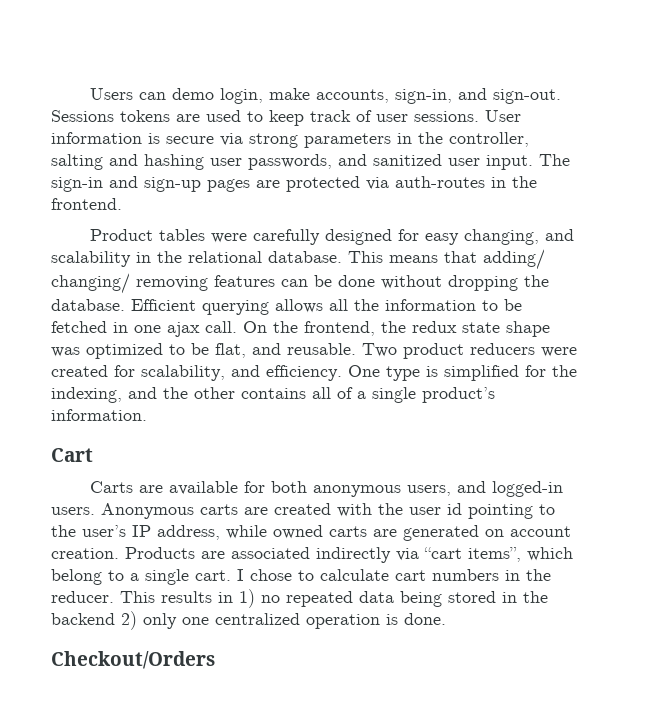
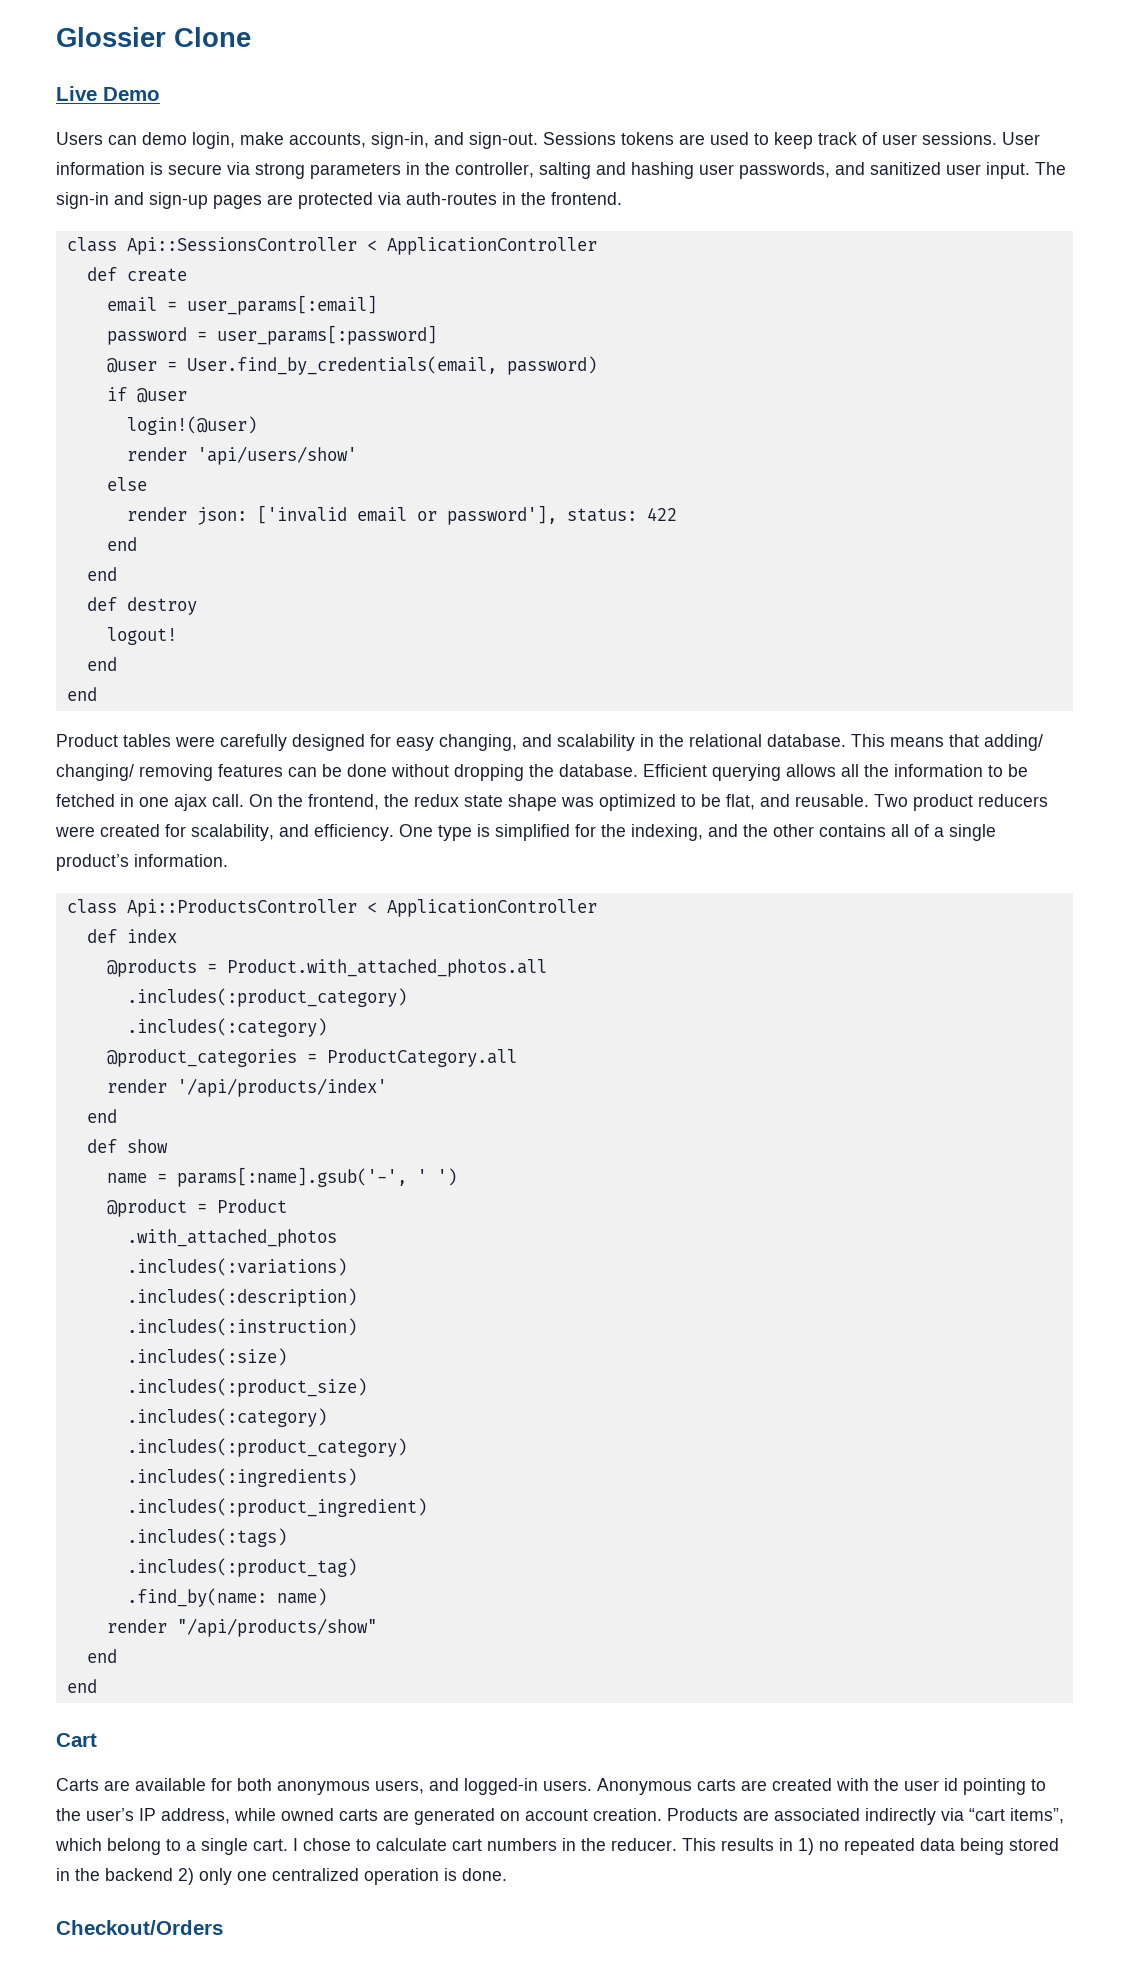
+ Glossier Clone
+ Live Demo
+ class Api::SessionsController < ApplicationController
+ def create
+ email = user_params[:email]
+ password = user_params[:password]
+ @user = User.find_by_credentials(email, password)
+ if @user
+ login!(@user)
+ render 'api/users/show'
+ else
+ render json: ['invalid email or password'], status: 422
+ end
+ end
+ def destroy
+ logout!
+ end
+ end
+ class Api::ProductsController < ApplicationController
+ def index
+ @products = Product.with_attached_photos.all
+ .includes(:product_category)
+ .includes(:category)
+ @product_categories = ProductCategory.all
+ render '/api/products/index'
+ end
+ def show
+ name = params[:name].gsub('-', ' ')
+ @product = Product
+ .with_attached_photos
+ .includes(:variations)
+ .includes(:description)
+ .includes(:instruction)
+ .includes(:size)
+ .includes(:product_size)
+ .includes(:category)
+ .includes(:product_category)
+ .includes(:ingredients)
+ .includes(:product_ingredient)
+ .includes(:tags)
+ .includes(:product_tag)
+ .find_by(name: name)
+ render "/api/products/show"
+ end
+ end

